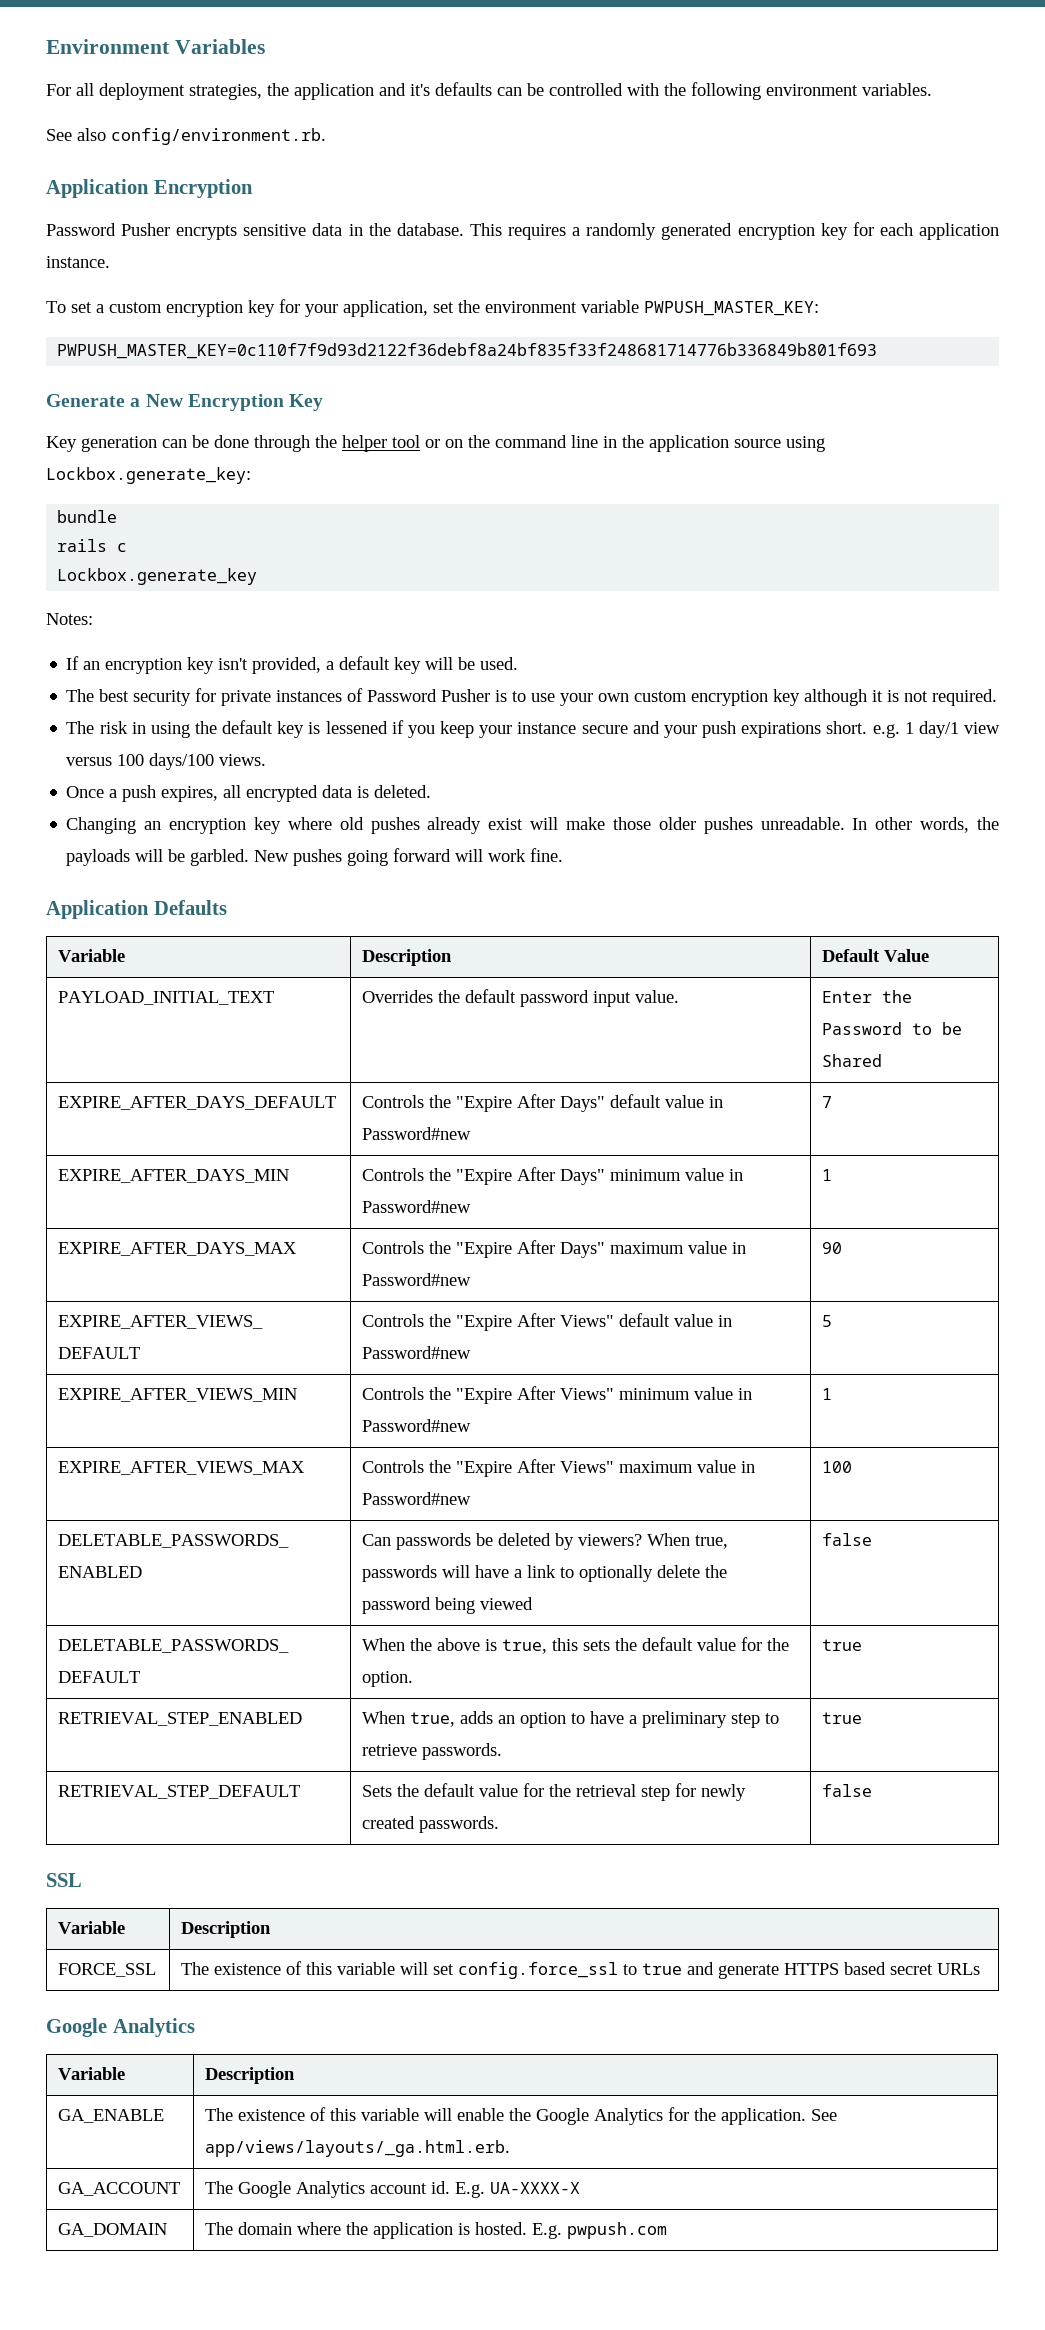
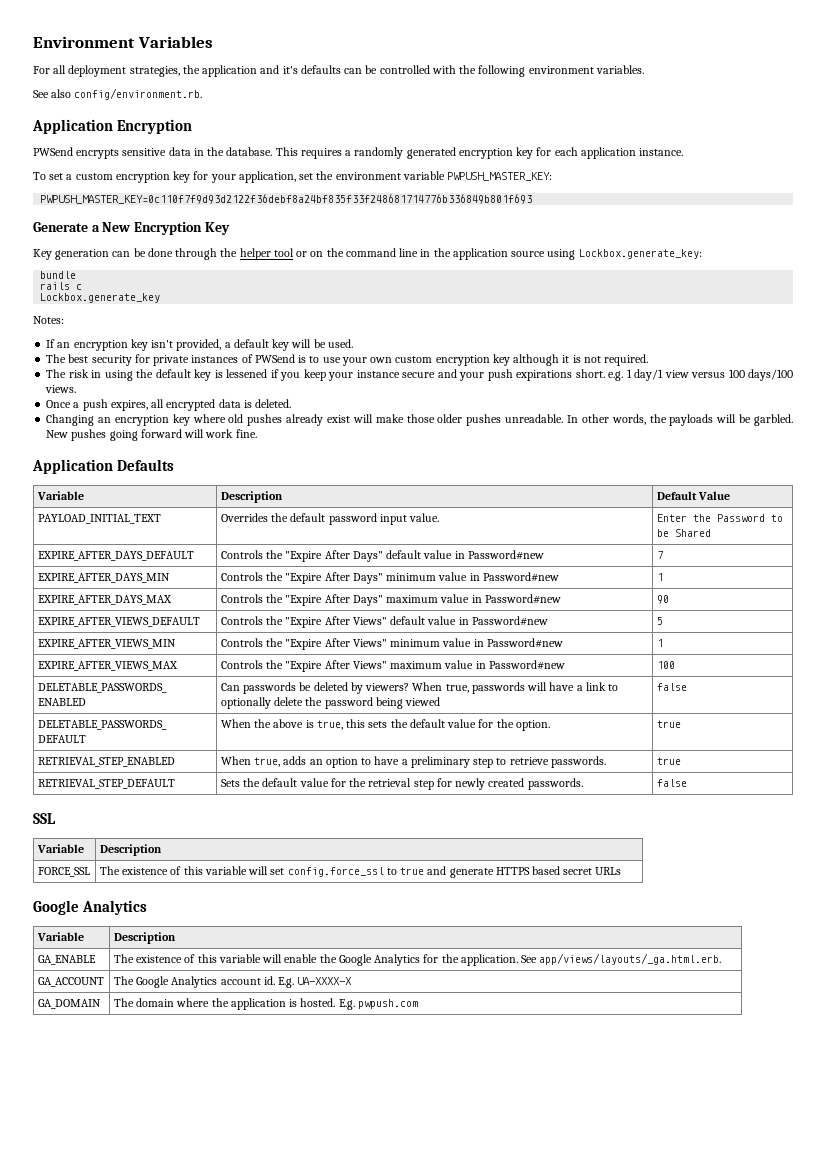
- Password Pusher encrypts sensitive data in the database.
+ PWSend encrypts sensitive data in the database.
- The best security for private instances of Password Pusher is to use your own custom encryption key although it is not required.
+ The best security for private instances of PWSend is to use your own custom encryption key although it is not required.

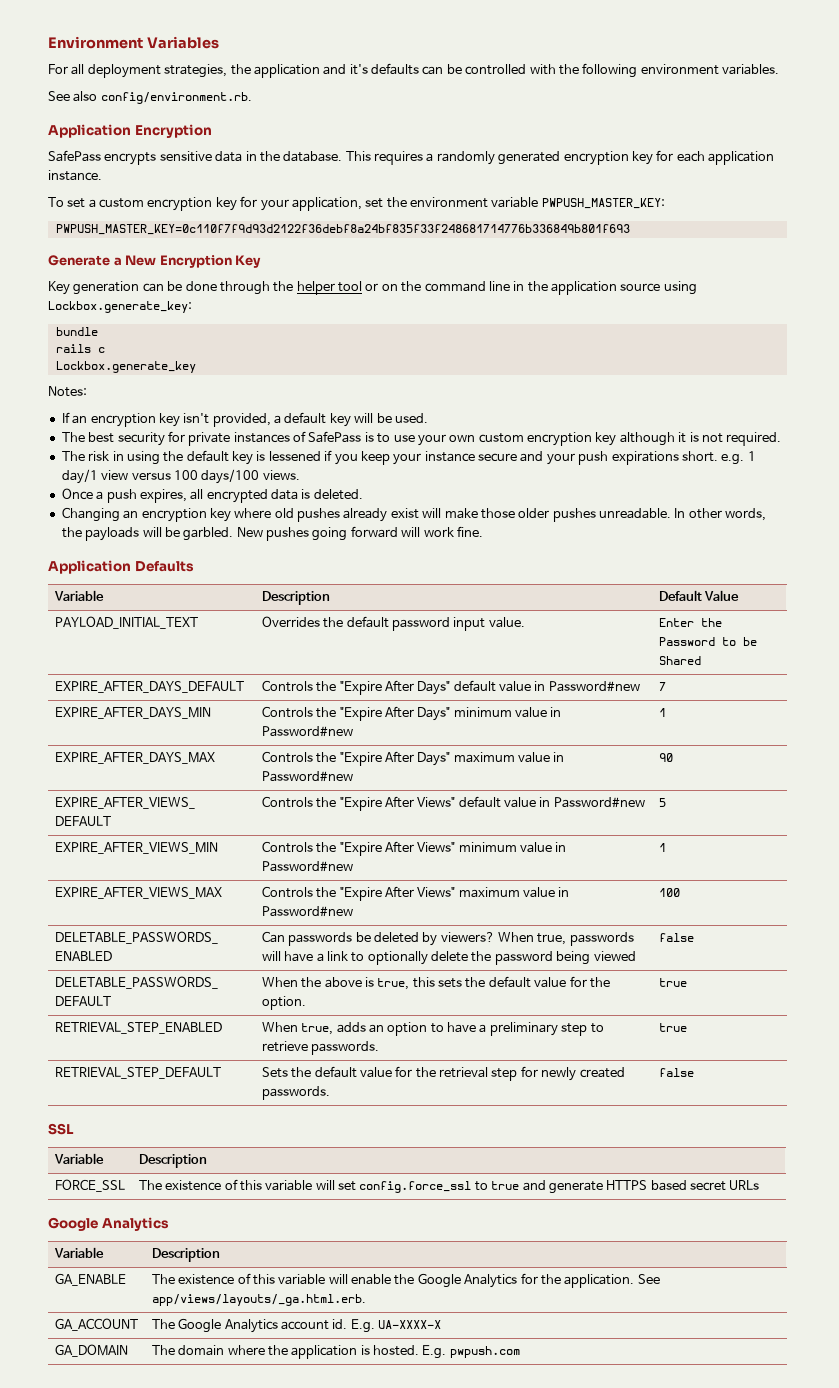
- PWSend encrypts sensitive data in the database.
+ SafePass encrypts sensitive data in the database.
- The best security for private instances of PWSend is to use your own custom encryption key although it is not required.
+ The best security for private instances of SafePass is to use your own custom encryption key although it is not required.

